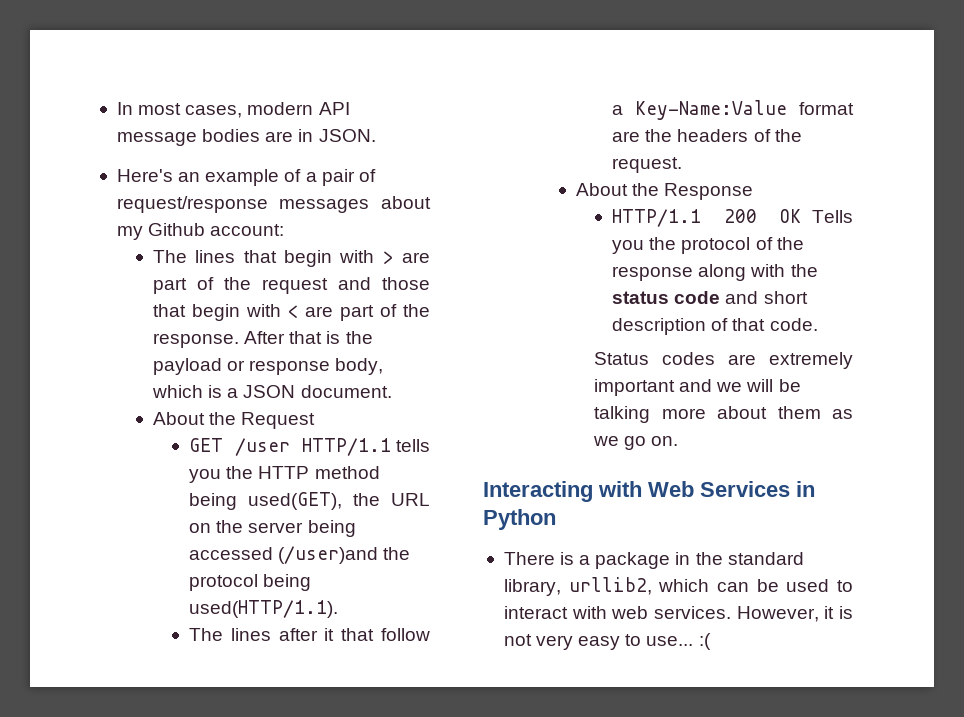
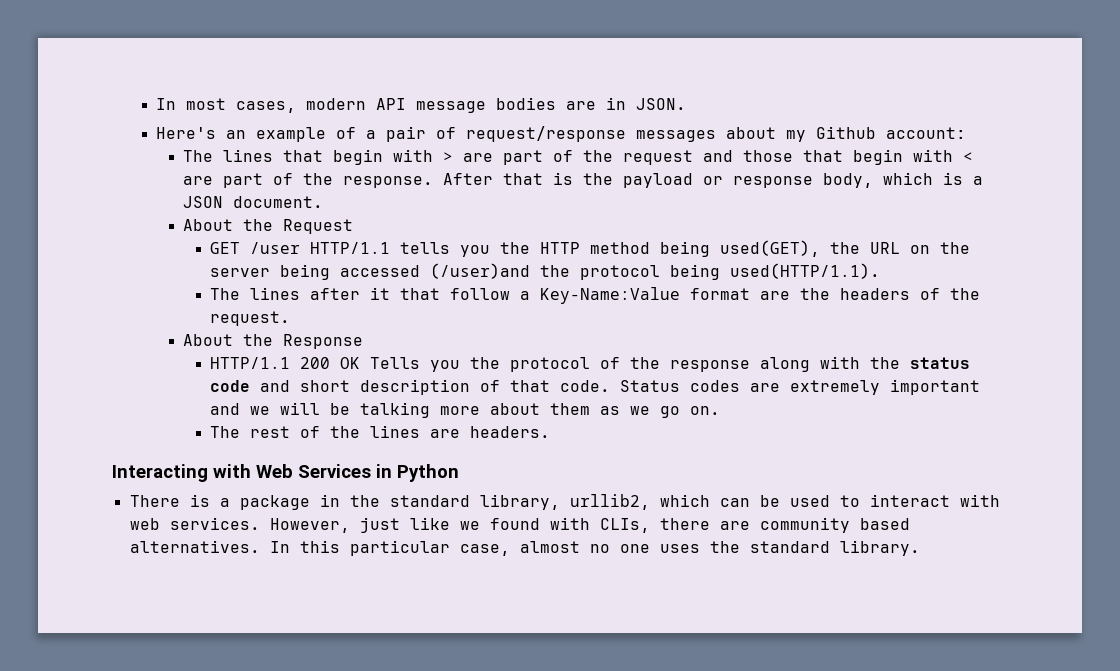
- HTTP/1.1 200 OK Tells you the protocol of the response along with the status code and short description of that code.
- Status codes are extremely important and we will be talking more about them as we go on.
+ HTTP/1.1 200 OK Tells you the protocol of the response along with the status code and short description of that code. Status codes are extremely important and we will be talking more about them as we go on.
+ The rest of the lines are headers.
- However, it is not very easy to use... :(
+ However, just like we found with CLIs, there are community based alternatives. In this particular case, almost no one uses the standard library.

